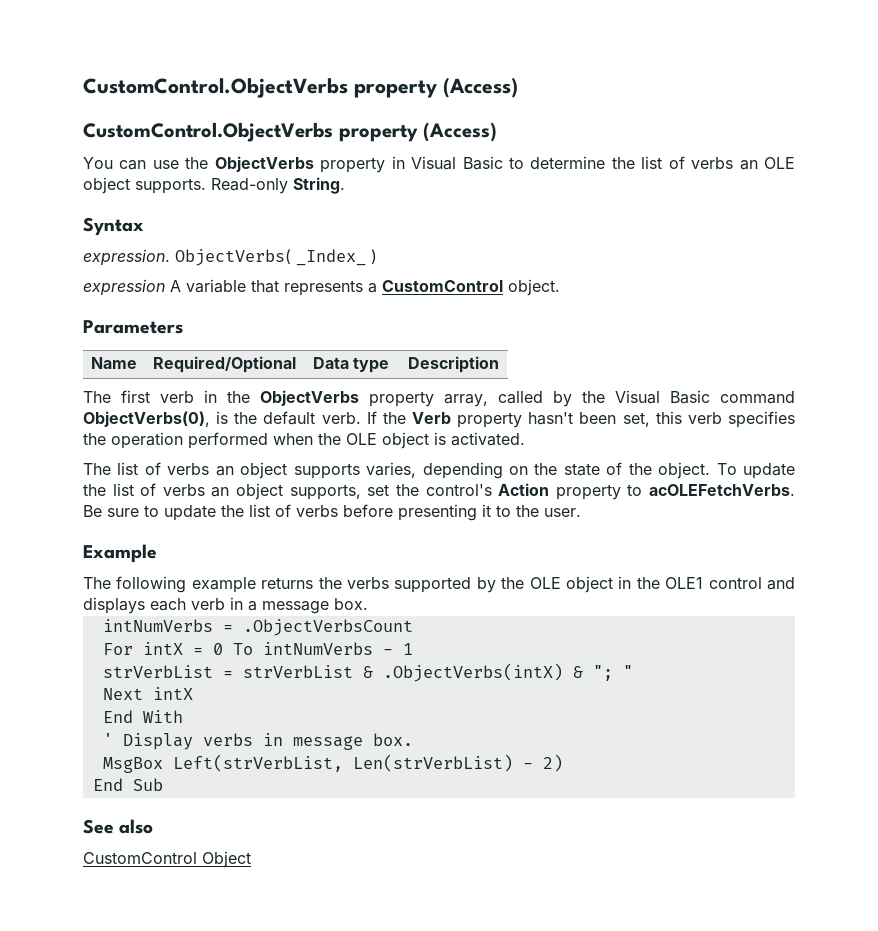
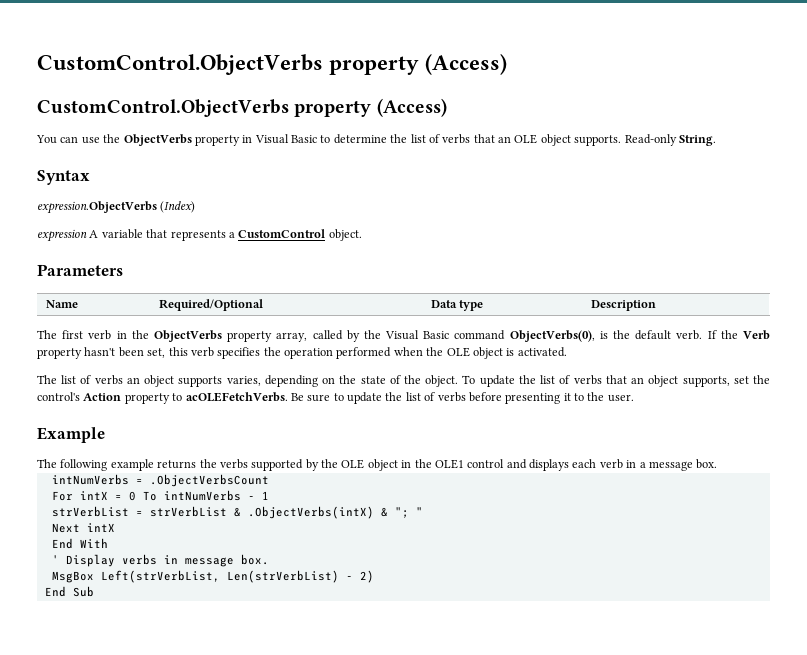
- You can use the ObjectVerbs property in Visual Basic to determine the list of verbs an OLE object supports.
+ You can use the ObjectVerbs property in Visual Basic to determine the list of verbs that an OLE object supports.
- expression. ObjectVerbs( _Index_ )
+ expression.ObjectVerbs (Index)
- To update the list of verbs an object supports, set the control's Action property to acOLEFetchVerbs.
+ To update the list of verbs that an object supports, set the control's Action property to acOLEFetchVerbs.
- See also
- CustomControl Object

